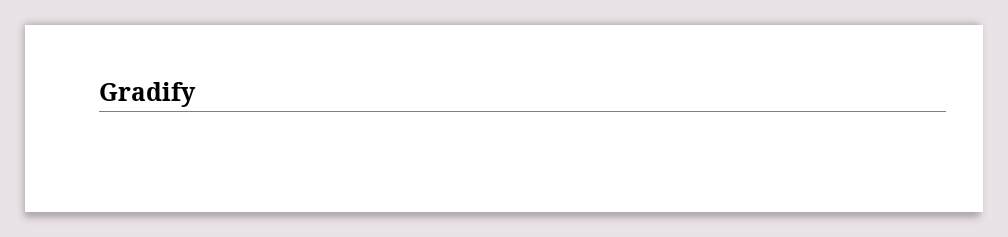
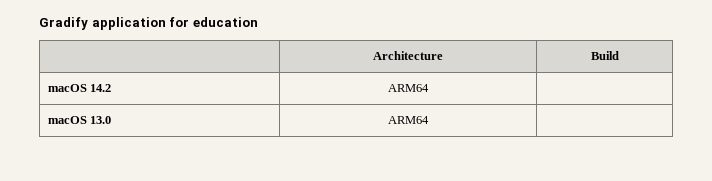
- Gradify
+ Gradify application for education
+ | Architecture | Build
+ macOS 14.2 | ARM64 |
+ macOS 13.0 | ARM64 |

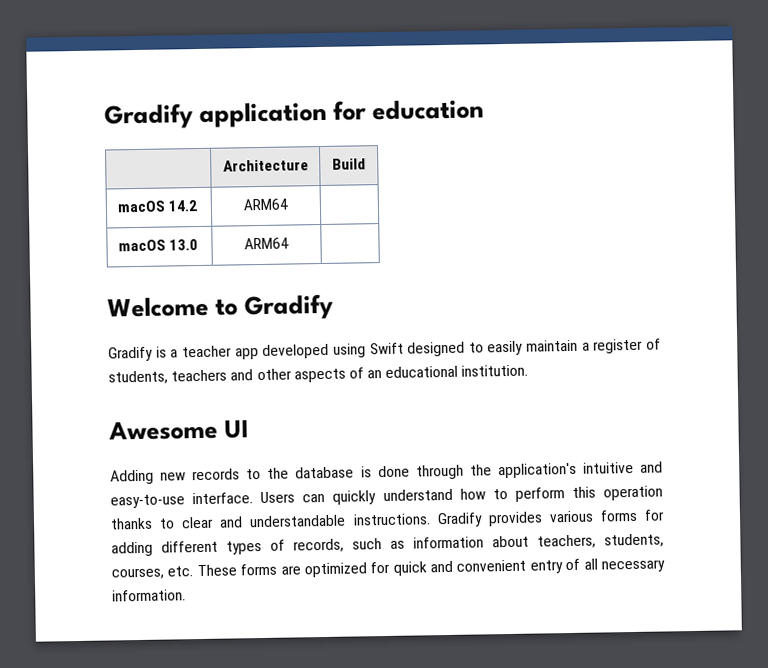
+ Welcome to Gradify
+ Gradify is a teacher app developed using Swift designed to easily maintain a register of students, teachers and other aspects of an educational institution.
+ Awesome UI
+ Adding new records to the database is done through the application's intuitive and easy-to-use interface. Users can quickly understand how to perform this operation thanks to clear and understandable instructions. Gradify provides various forms for adding different types of records, such as information about teachers, students, courses, etc. These forms are optimized for quick and convenient entry of all necessary information.

